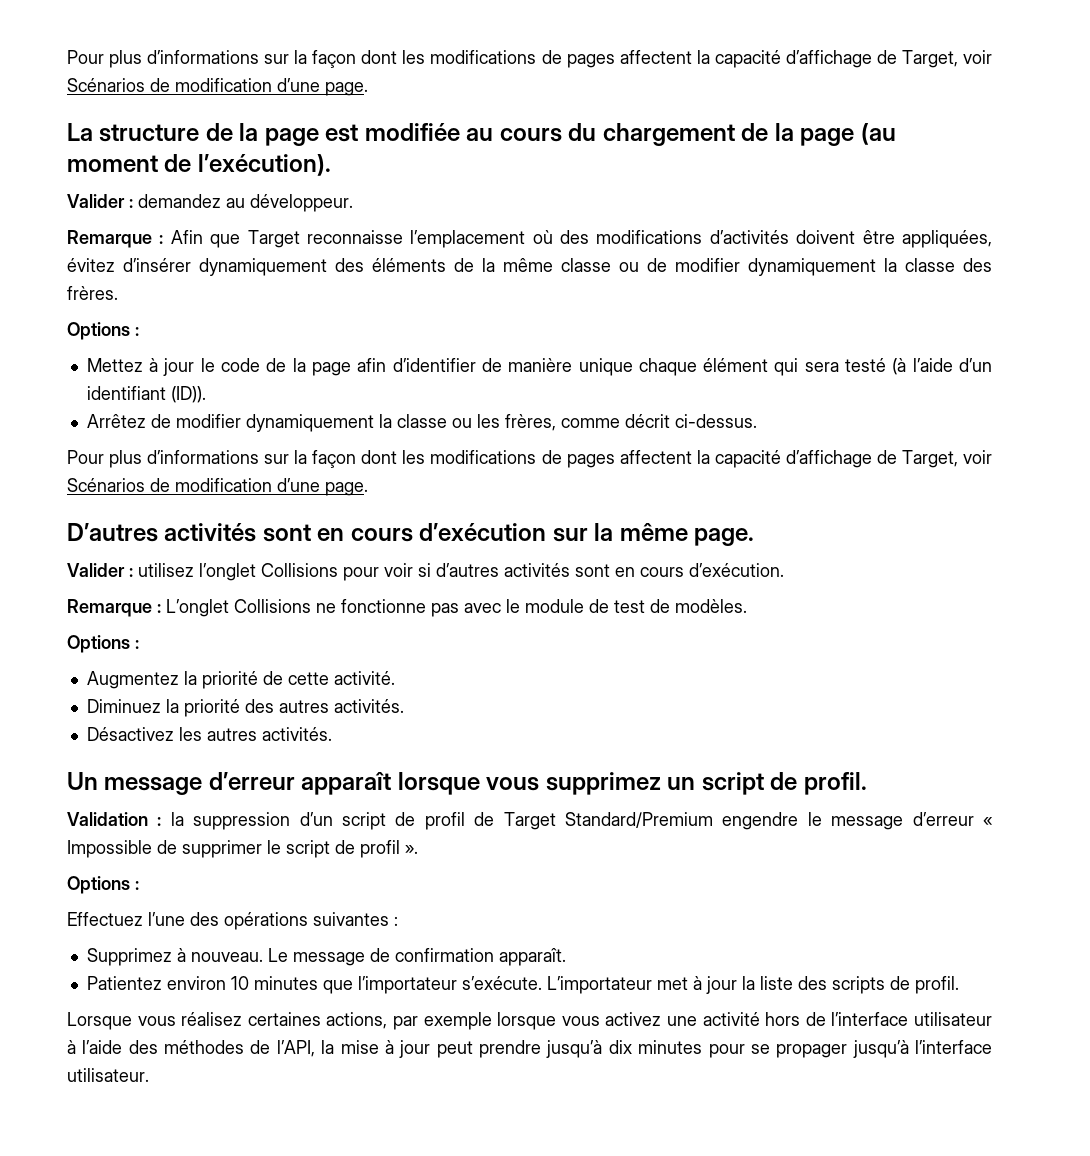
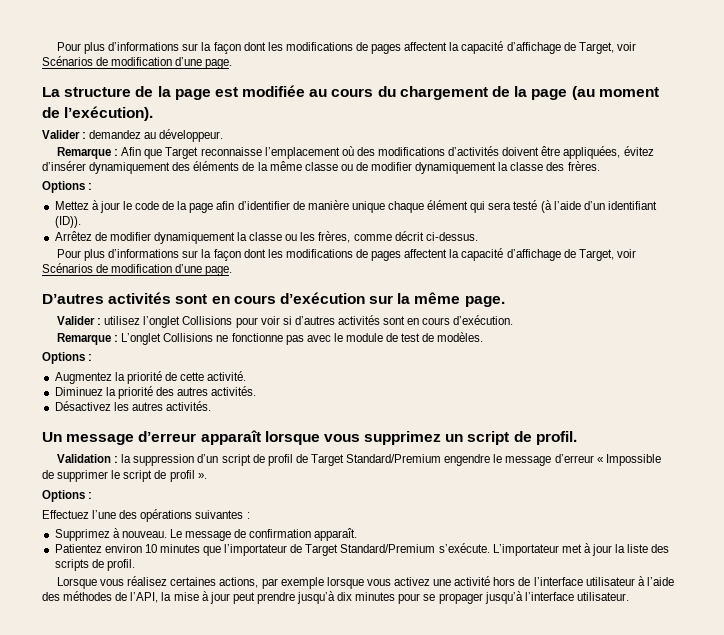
- Patientez environ 10 minutes que l’importateur s’exécute.
+ Patientez environ 10 minutes que l’importateur de Target Standard/Premium s’exécute.

